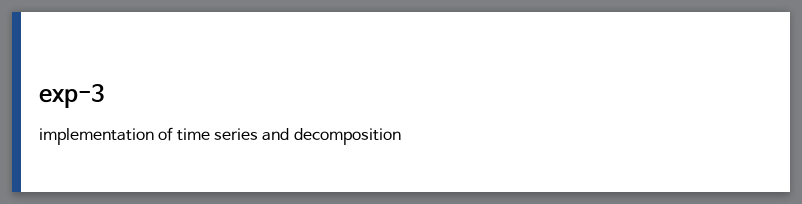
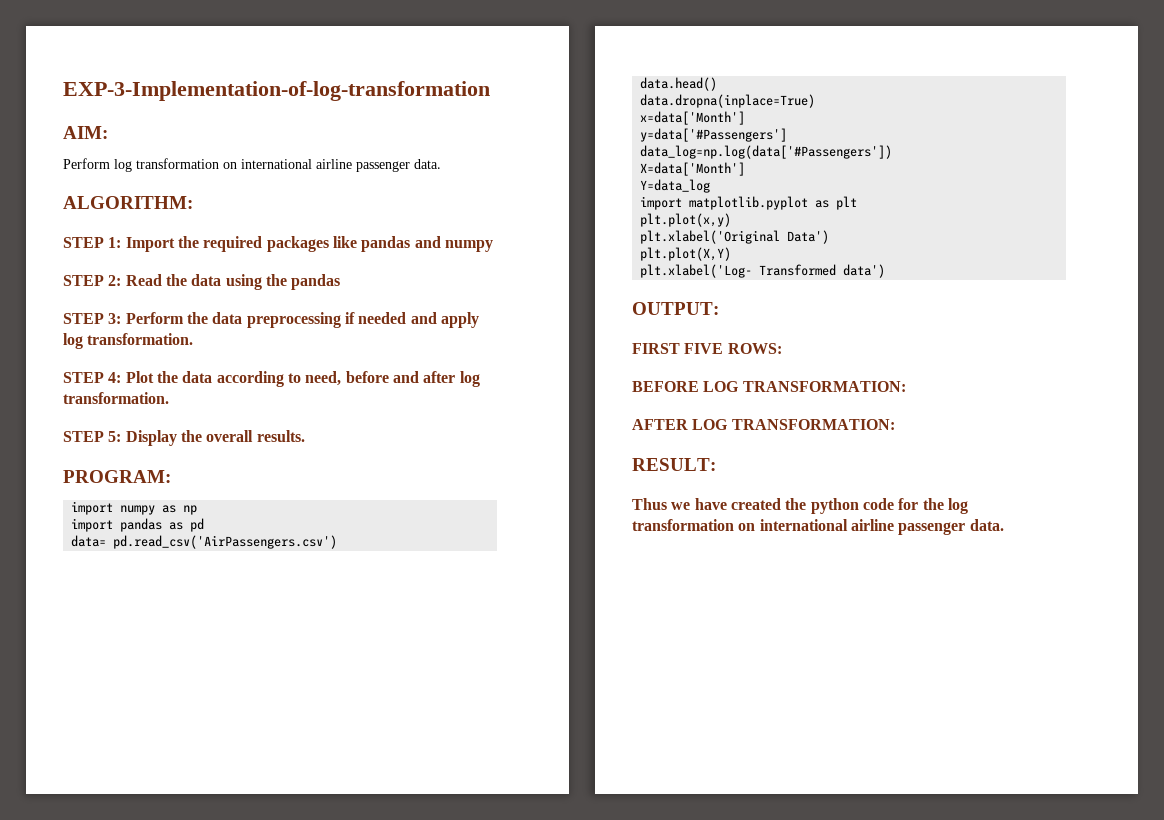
- exp-3
- implementation of time series and decomposition
+ EXP-3-Implementation-of-log-transformation
+ AIM:
+ Perform log transformation on international airline passenger data.
+ ALGORITHM:
+ STEP 1: Import the required packages like pandas and numpy
+ STEP 2: Read the data using the pandas
+ STEP 3: Perform the data preprocessing if needed and apply log transformation.
+ STEP 4: Plot the data according to need, before and after log transformation.
+ STEP 5: Display the overall results.
+ PROGRAM:
+ import numpy as np
+ import pandas as pd
+ data= pd.read_csv('AirPassengers.csv')
+ data.head()
+ data.dropna(inplace=True)
+ x=data['Month']
+ y=data['#Passengers']
+ data_log=np.log(data['#Passengers'])
+ X=data['Month']
+ Y=data_log
+ import matplotlib.pyplot as plt
+ plt.plot(x,y)
+ plt.xlabel('Original Data')
+ plt.plot(X,Y)
+ plt.xlabel('Log- Transformed data')
+ OUTPUT:
+ FIRST FIVE ROWS:
+ BEFORE LOG TRANSFORMATION:
+ AFTER LOG TRANSFORMATION:
+ RESULT:
+ Thus we have created the python code for the log transformation on international airline passenger data.

